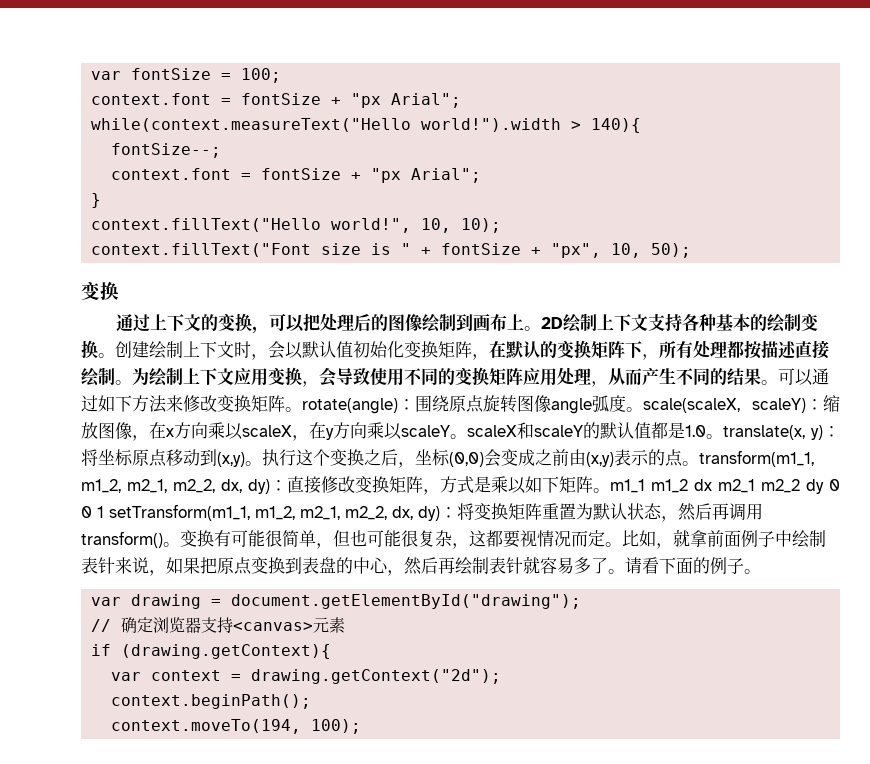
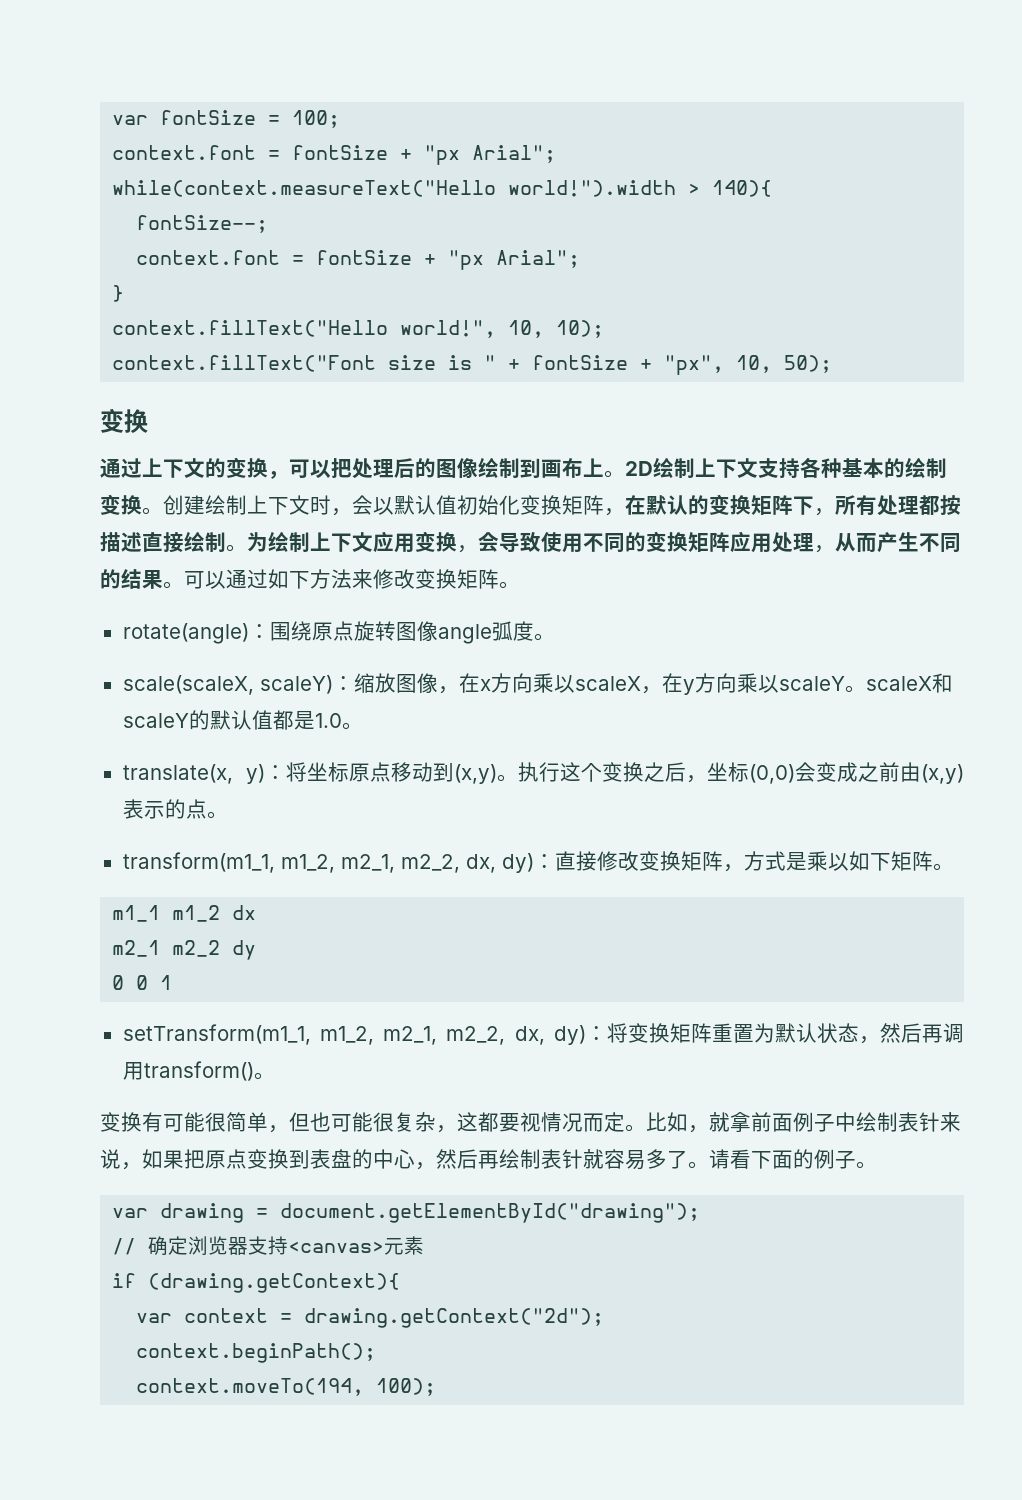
- 可以通过如下方法来修改变换矩阵。rotate(angle)：围绕原点旋转图像angle弧度。scale(scaleX, scaleY)：缩放图像，在x方向乘以scaleX，在y方向乘以scaleY。scaleX和scaleY的默认值都是1.0。translate(x, y)：将坐标原点移动到(x,y)。
+ 可以通过如下方法来修改变换矩阵。
+ rotate(angle)：围绕原点旋转图像angle弧度。
+ scale(scaleX, scaleY)：缩放图像，在x方向乘以scaleX，在y方向乘以scaleY。scaleX和scaleY的默认值都是1.0。
+ translate(x, y)：将坐标原点移动到(x,y)。
- 执行这个变换之后，坐标(0,0)会变成之前由(x,y)表示的点。transform(m1_1, m1_2, m2_1, m2_2, dx, dy)：
+ 执行这个变换之后，坐标(0,0)会变成之前由(x,y)表示的点。
+ transform(m1_1, m1_2, m2_1, m2_2, dx, dy)：
- 直接修改变换矩阵，方式是乘以如下矩阵。m1_1 m1_2 dx m2_1 m2_2 dy 0 0 1 setTransform(m1_1, m1_2, m2_1, m2_2, dx, dy)：
+ 直接修改变换矩阵，方式是乘以如下矩阵。
+ m1_1 m1_2 dx
+ m2_1 m2_2 dy
+ 0 0 1
+ setTransform(m1_1, m1_2, m2_1, m2_2, dx, dy)：
- 将变换矩阵重置为默认状态，然后再调用transform()。变换有可能很简单，但也可能很复杂，这都要视情况而定。
+ 将变换矩阵重置为默认状态，然后再调用transform()。
+ 变换有可能很简单，但也可能很复杂，这都要视情况而定。

